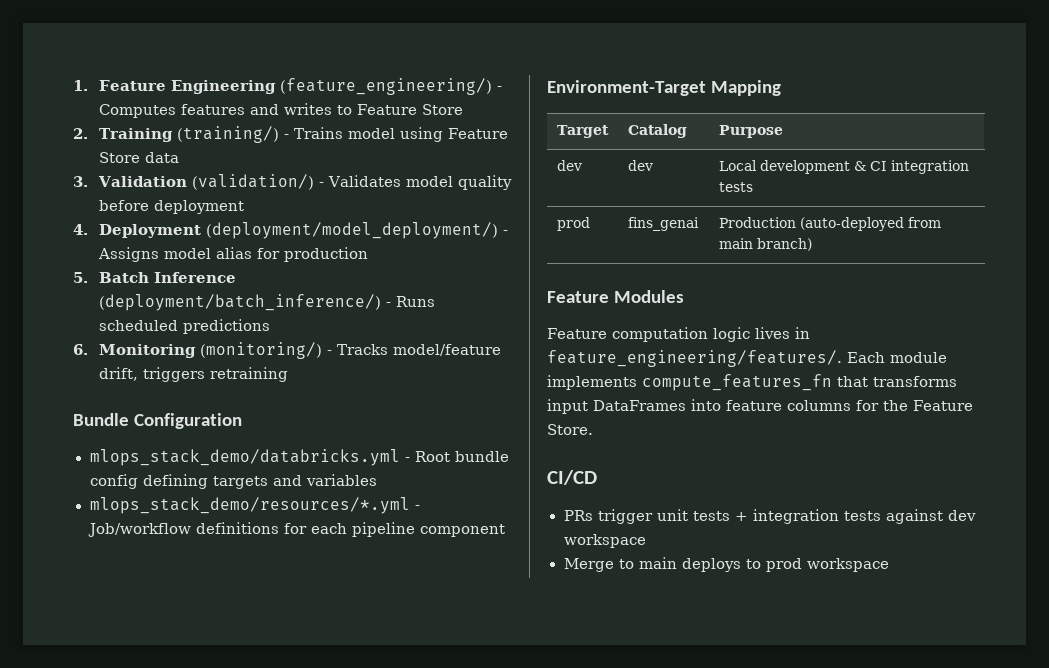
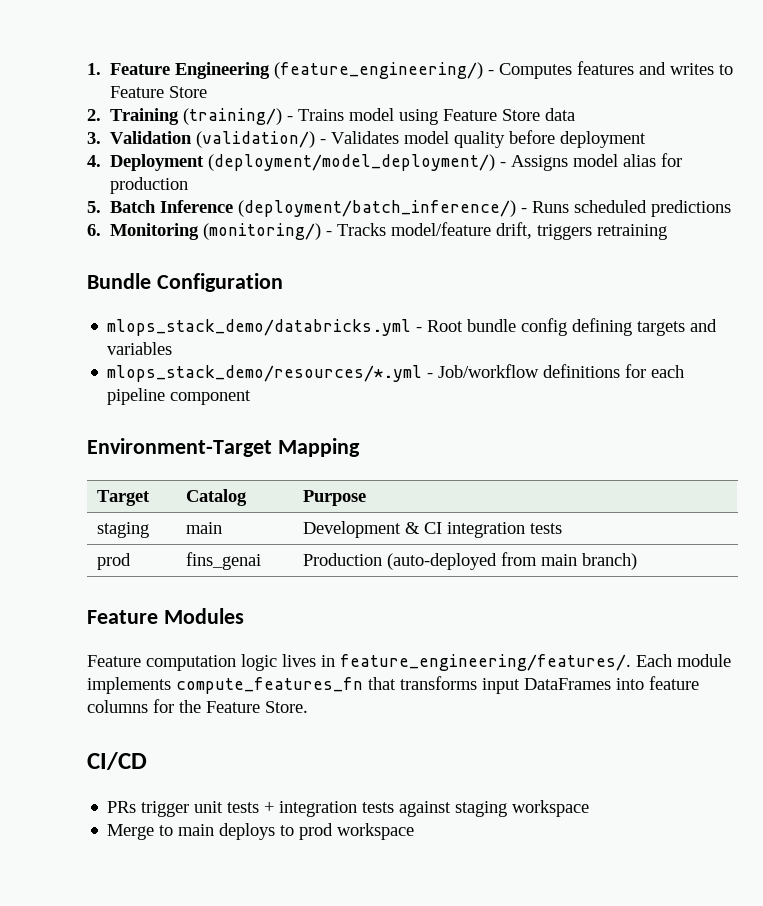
- dev | dev | Local development & CI integration tests
+ staging | main | Development & CI integration tests
- PRs trigger unit tests + integration tests against dev workspace
+ PRs trigger unit tests + integration tests against staging workspace

